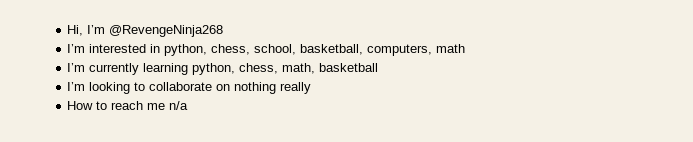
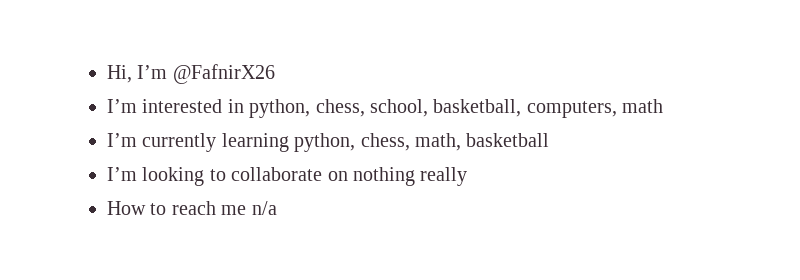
- Hi, I’m @RevengeNinja268
+ Hi, I’m @FafnirX26

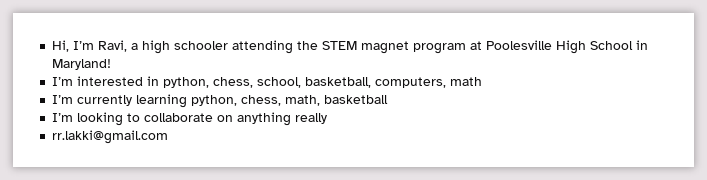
- Hi, I’m @FafnirX26
+ Hi, I’m Ravi, a high schooler attending the STEM magnet program at Poolesville High School in Maryland!
- I’m looking to collaborate on nothing really
+ I’m looking to collaborate on anything really
- How to reach me n/a
+ rr.lakki@gmail.com

